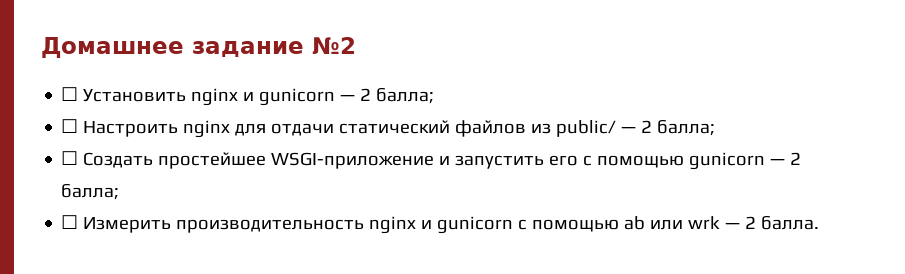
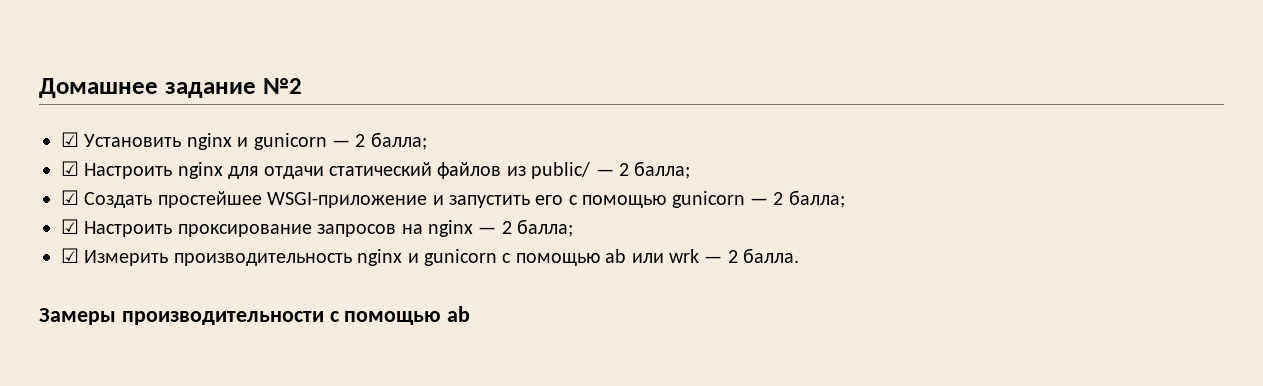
- ☐ Установить nginx и gunicorn — 2 балла;
+ ☑ Установить nginx и gunicorn — 2 балла;
- ☐ Настроить nginx для отдачи статический файлов из public/ — 2 балла;
+ ☑ Настроить nginx для отдачи статический файлов из public/ — 2 балла;
- ☐ Создать простейшее WSGI-приложение и запустить его с помощью gunicorn — 2 балла;
+ ☑ Создать простейшее WSGI-приложение и запустить его с помощью gunicorn — 2 балла;
- ☐ Измерить производительность nginx и gunicorn c помощью ab или wrk — 2 балла.
+ ☑ Настроить проксирование запросов на nginx — 2 балла;
+ ☑ Измерить производительность nginx и gunicorn c помощью ab или wrk — 2 балла.
+ Замеры производительности с помощью ab

